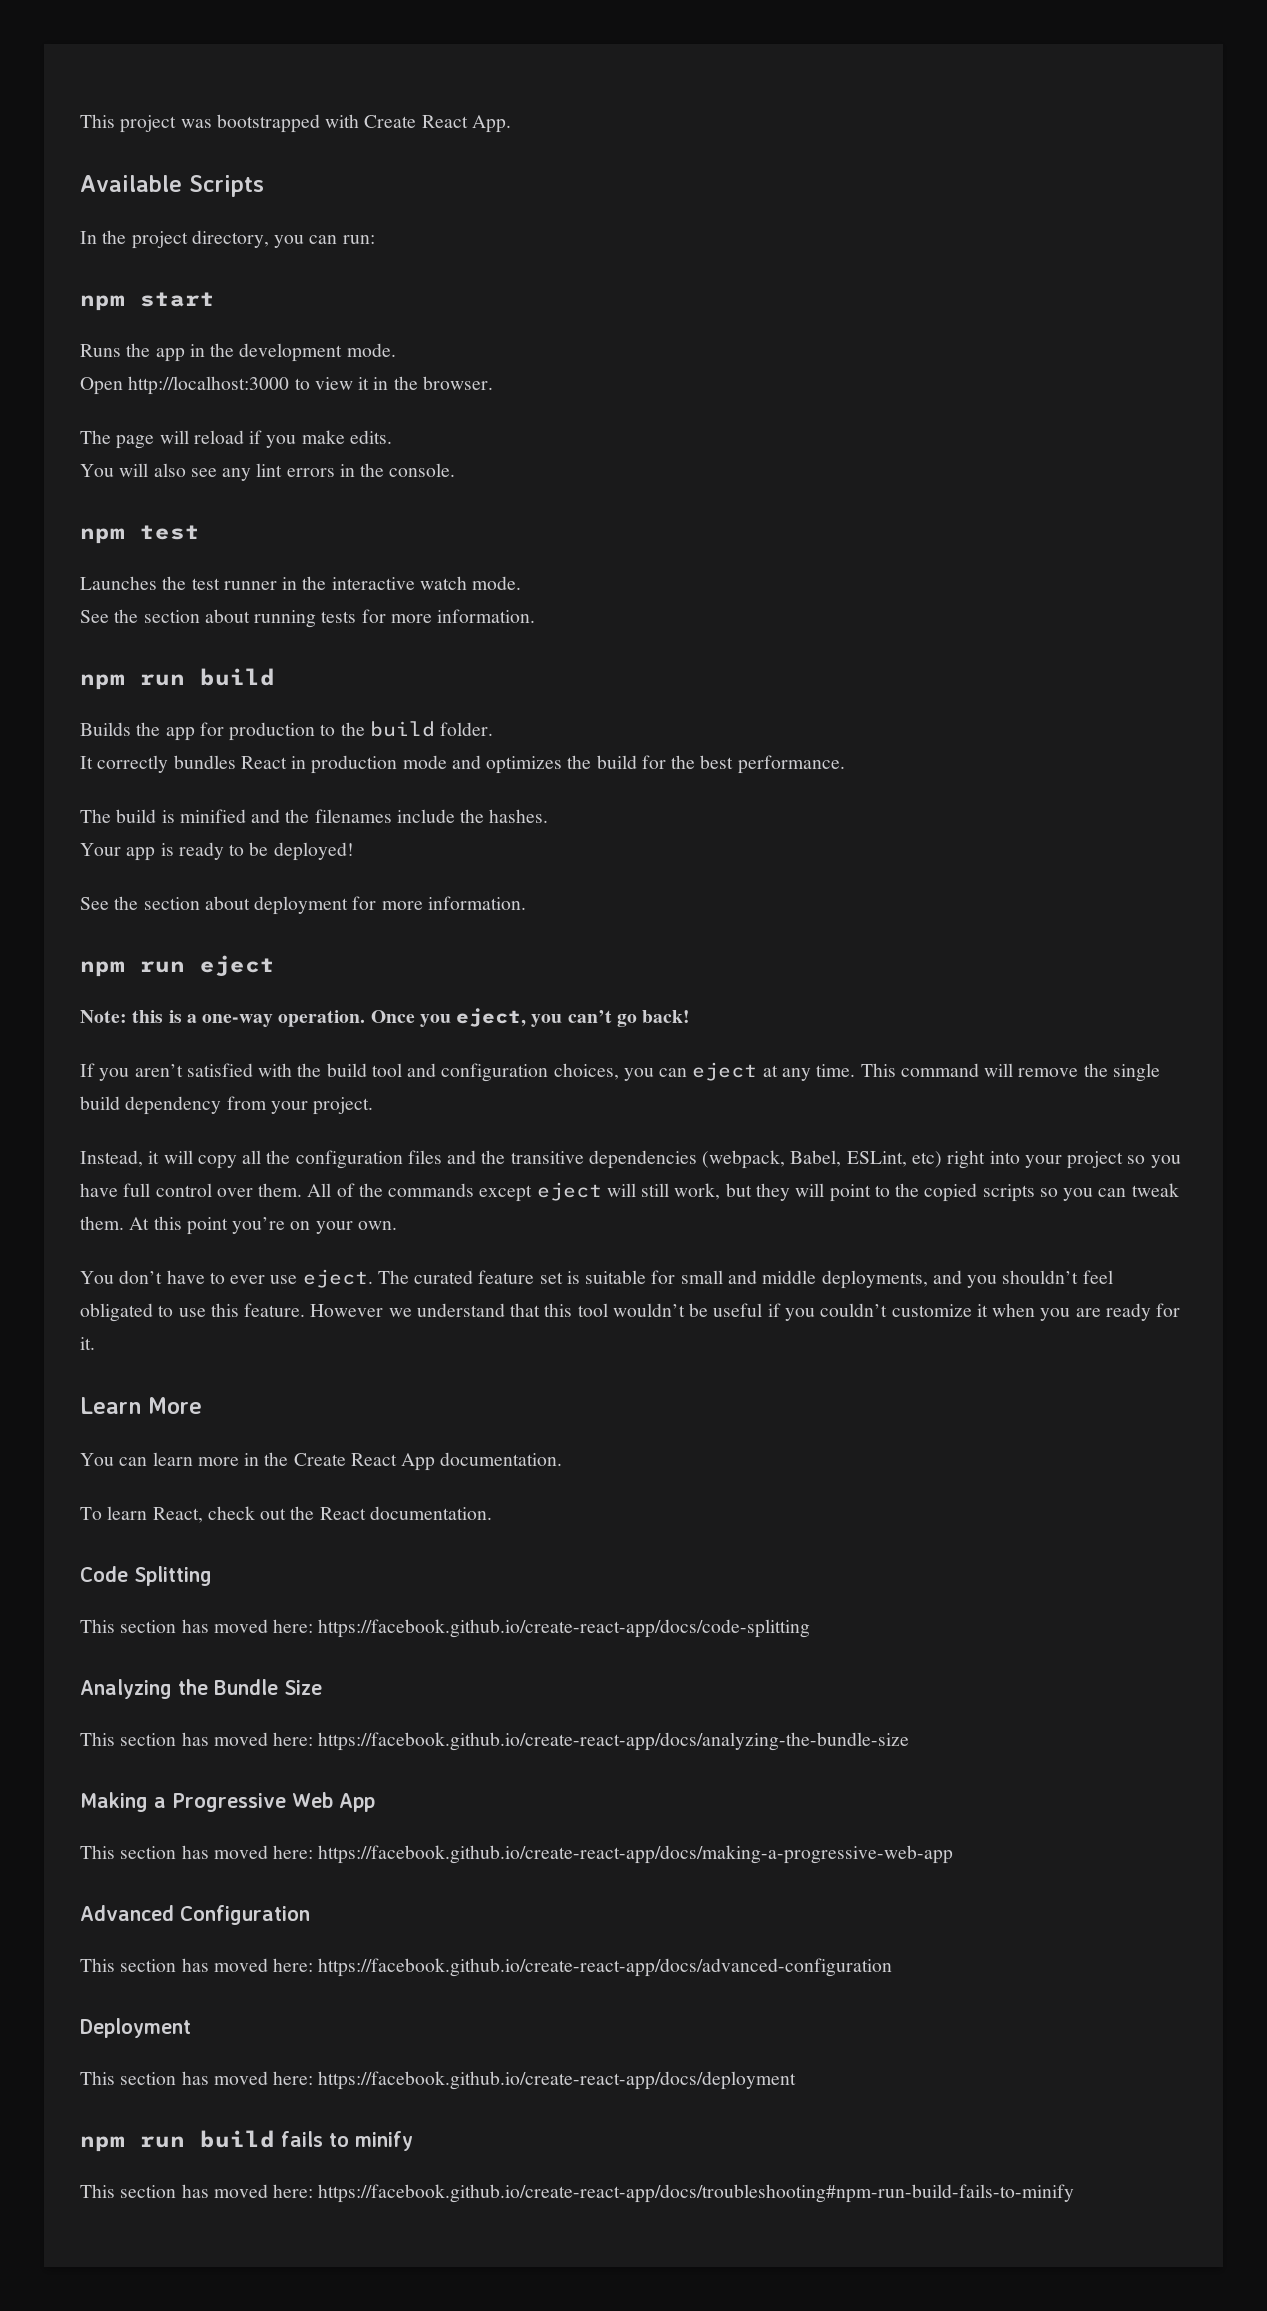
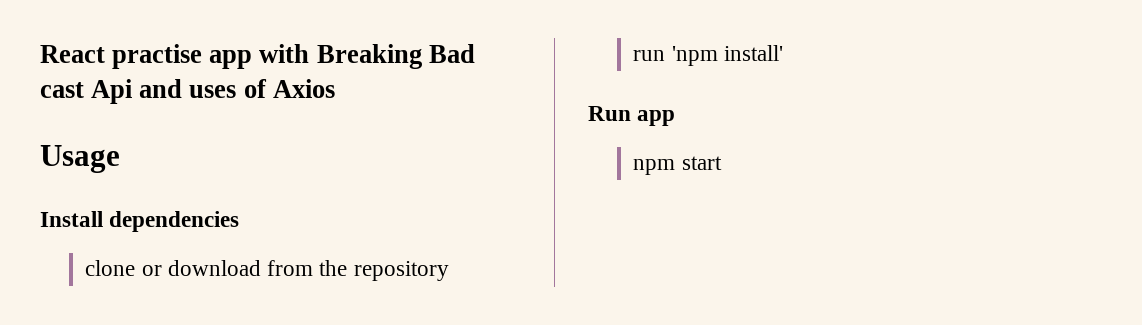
- This project was bootstrapped with Create React App.
- Available Scripts
- In the project directory, you can run:
+ React practise app with Breaking Bad cast Api and uses of Axios
+ Usage
+ Install dependencies
+ clone or download from the repository
+ run 'npm install'
+ Run app
  npm start
- Runs the app in the development mode.
- Open http://localhost:3000 to view it in the browser.
- The page will reload if you make edits.
- You will also see any lint errors in the console.
- npm test
- Launches the test runner in the interactive watch mode.
- See the section about running tests for more information.
- npm run build
- Builds the app for production to the build folder.
- It correctly bundles React in production mode and optimizes the build for the best performance.
- The build is minified and the filenames include the hashes.
- Your app is ready to be deployed!
- See the section about deployment for more information.
- npm run eject
- Note: this is a one-way operation. Once you eject, you can’t go back!
- If you aren’t satisfied with the build tool and configuration choices, you can eject at any time. This command will remove the single build dependency from your project.
- Instead, it will copy all the configuration files and the transitive dependencies (webpack, Babel, ESLint, etc) right into your project so you have full control over them. All of the commands except eject will still work, but they will point to the copied scripts so you can tweak them. At this point you’re on your own.
- You don’t have to ever use eject. The curated feature set is suitable for small and middle deployments, and you shouldn’t feel obligated to use this feature. However we understand that this tool wouldn’t be useful if you couldn’t customize it when you are ready for it.
- Learn More
- You can learn more in the Create React App documentation.
- To learn React, check out the React documentation.
- Code Splitting
- This section has moved here: https://facebook.github.io/create-react-app/docs/code-splitting
- Analyzing the Bundle Size
- This section has moved here: https://facebook.github.io/create-react-app/docs/analyzing-the-bundle-size
- Making a Progressive Web App
- This section has moved here: https://facebook.github.io/create-react-app/docs/making-a-progressive-web-app
- Advanced Configuration
- This section has moved here: https://facebook.github.io/create-react-app/docs/advanced-configuration
- Deployment
- This section has moved here: https://facebook.github.io/create-react-app/docs/deployment
- npm run build fails to minify
- This section has moved here: https://facebook.github.io/create-react-app/docs/troubleshooting#npm-run-build-fails-to-minify

